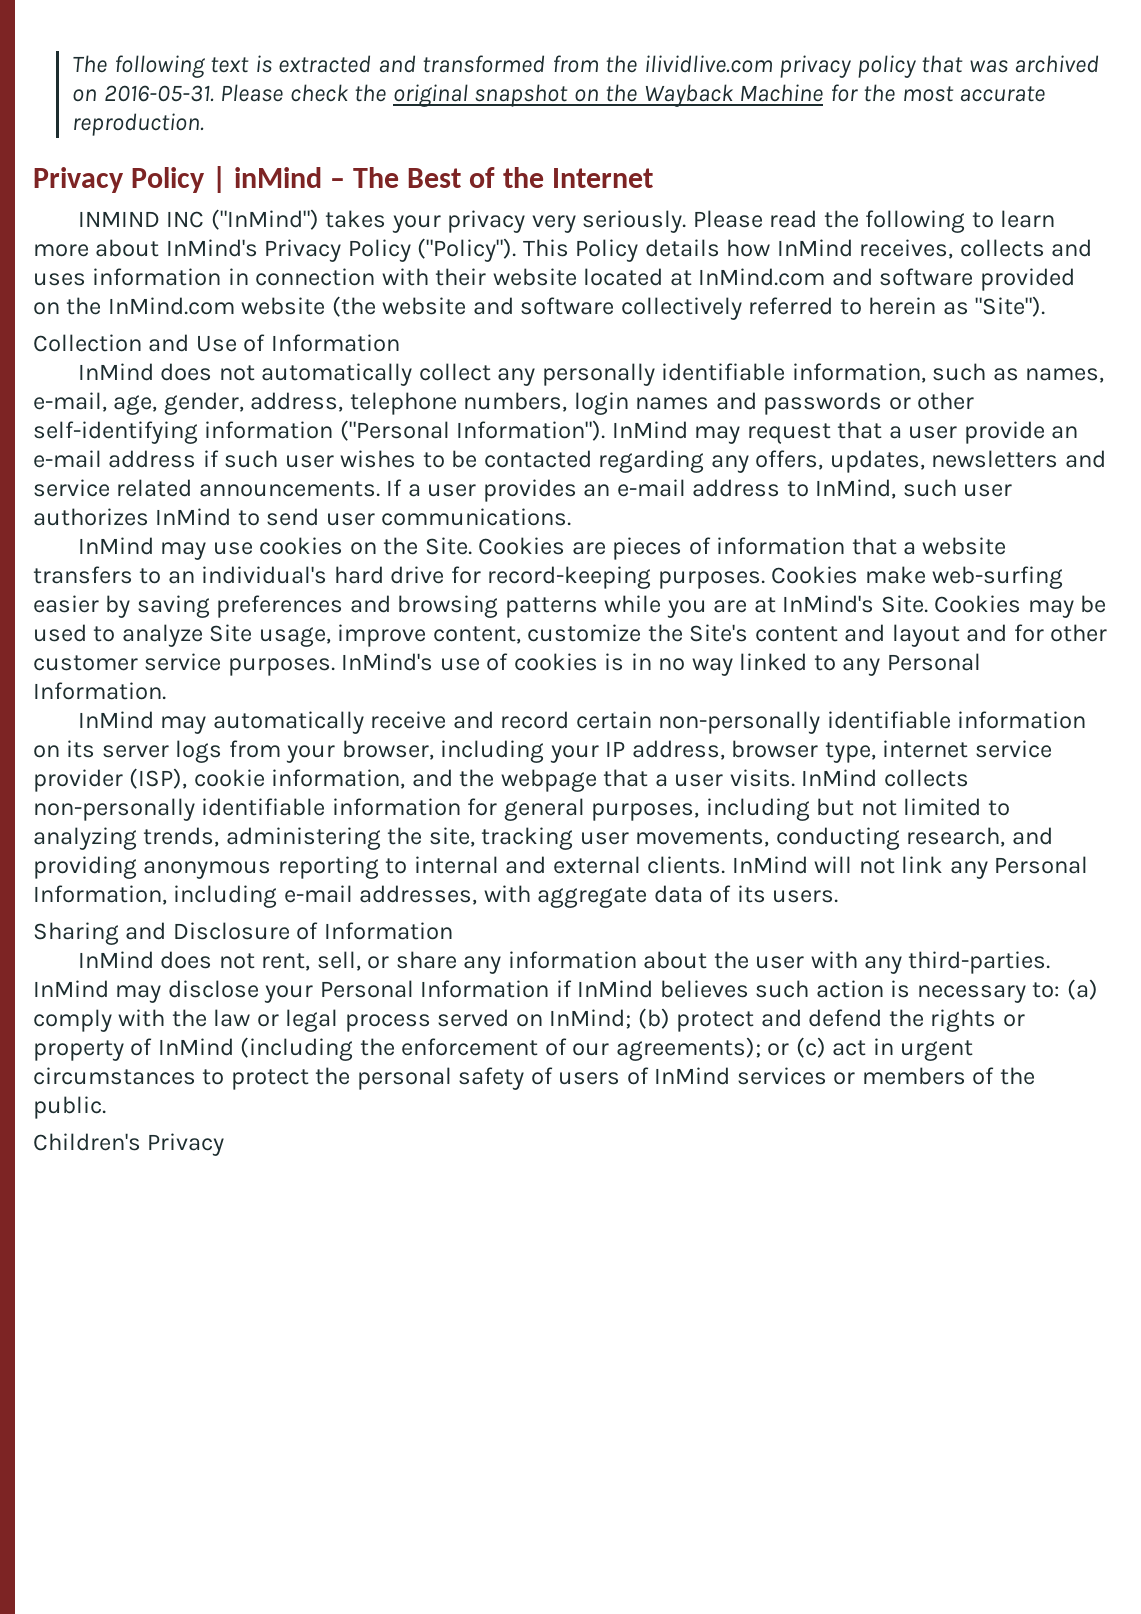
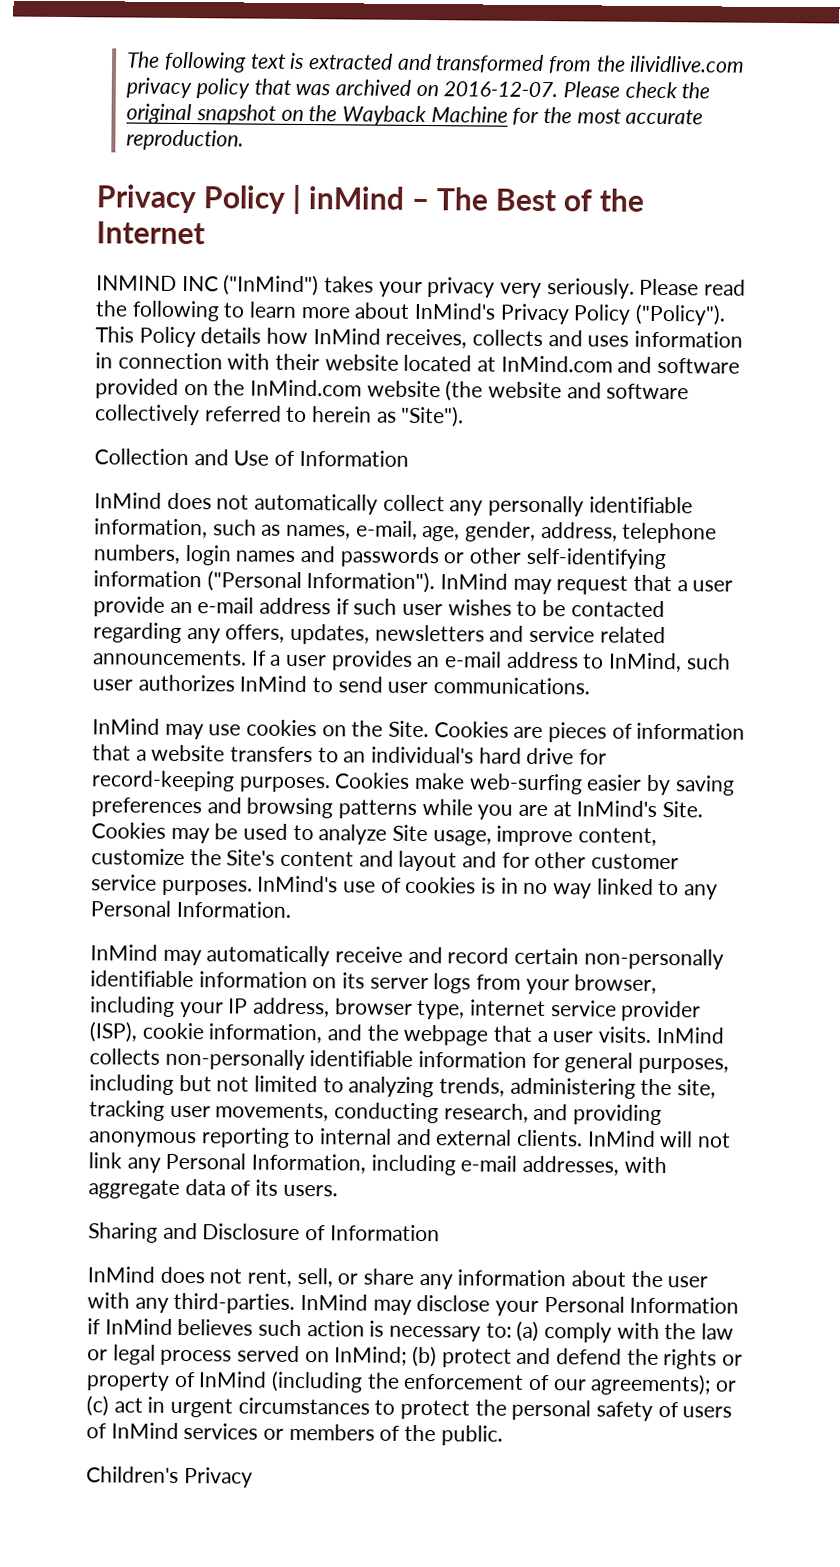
- The following text is extracted and transformed from the ilividlive.com privacy policy that was archived on 2016-05-31.
+ The following text is extracted and transformed from the ilividlive.com privacy policy that was archived on 2016-12-07.

